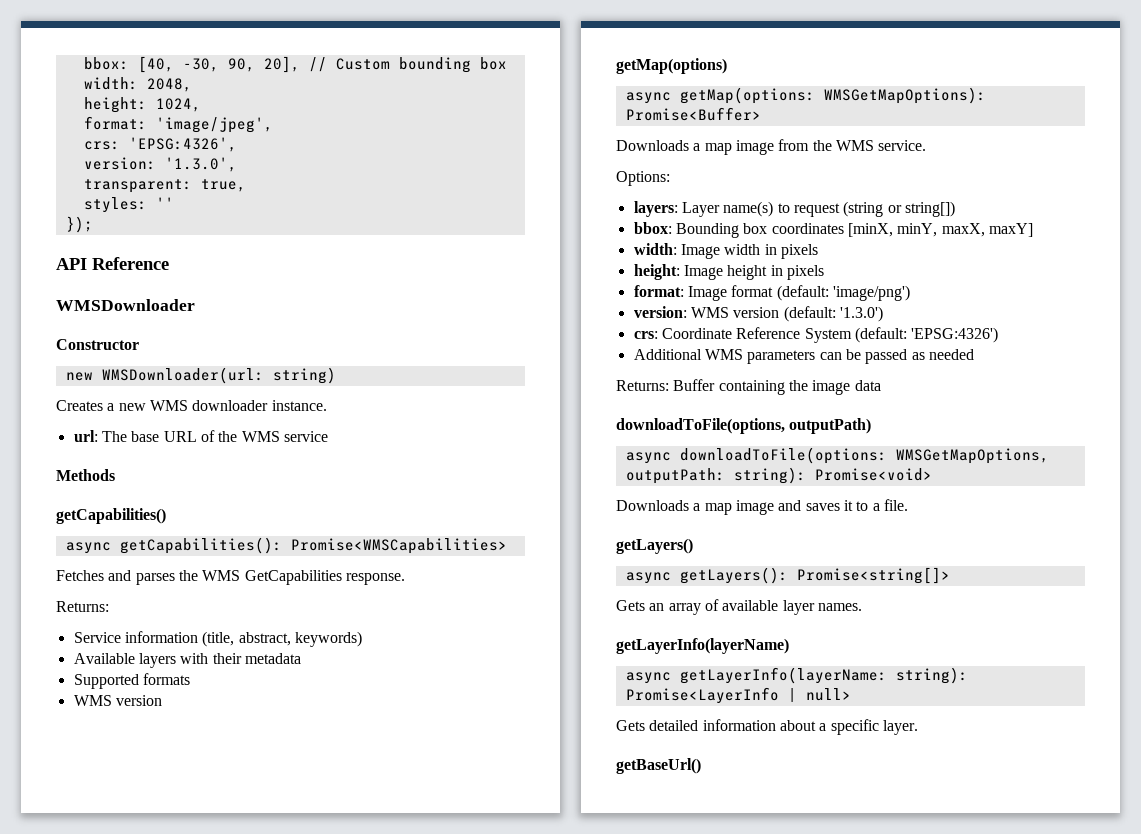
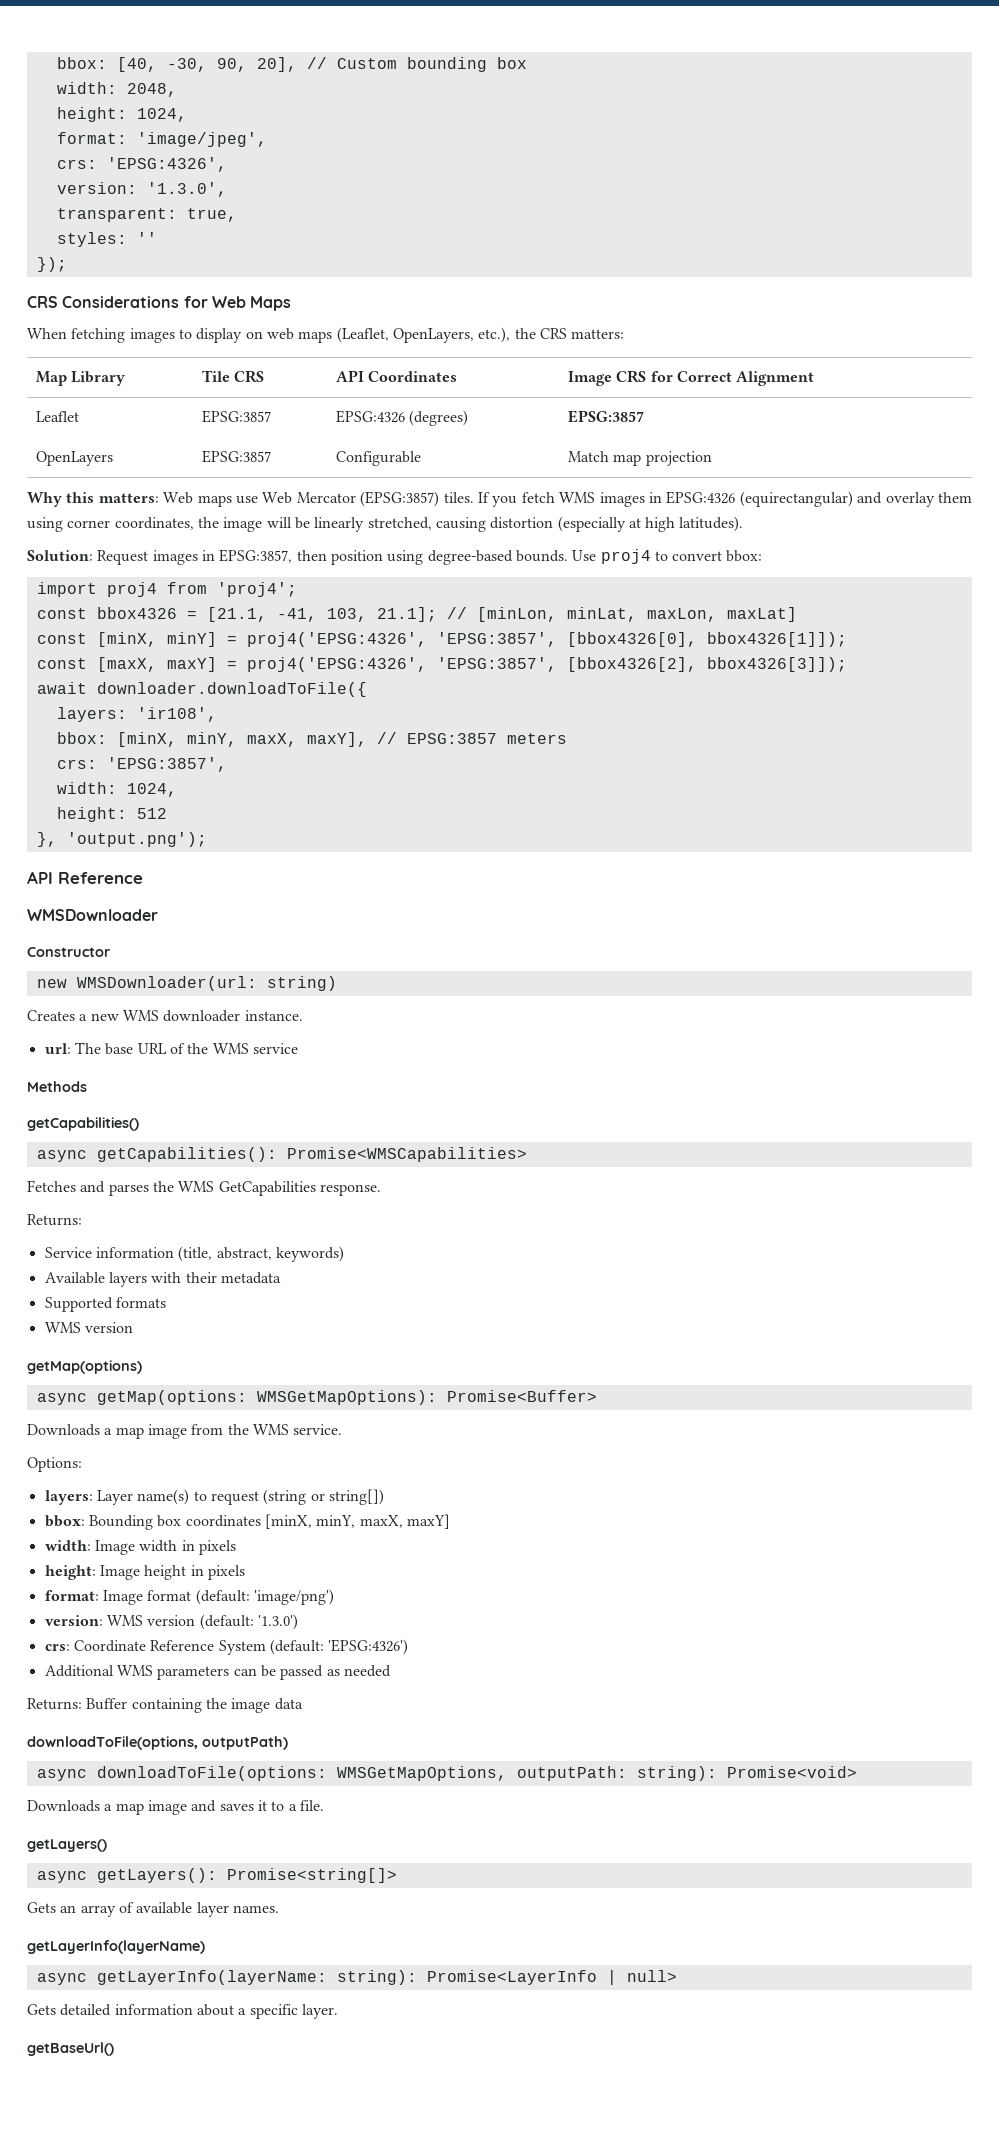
+ CRS Considerations for Web Maps
+ When fetching images to display on web maps (Leaflet, OpenLayers, etc.), the CRS matters:
+ Map Library | Tile CRS | API Coordinates | Image CRS for Correct Alignment
+ Leaflet | EPSG:3857 | EPSG:4326 (degrees) | EPSG:3857
+ OpenLayers | EPSG:3857 | Configurable | Match map projection
+ Why this matters: Web maps use Web Mercator (EPSG:3857) tiles. If you fetch WMS images in EPSG:4326 (equirectangular) and overlay them using corner coordinates, the image will be linearly stretched, causing distortion (especially at high latitudes).
+ Solution: Request images in EPSG:3857, then position using degree-based bounds. Use proj4 to convert bbox:
+ import proj4 from 'proj4';
+ const bbox4326 = [21.1, -41, 103, 21.1]; // [minLon, minLat, maxLon, maxLat]
+ const [minX, minY] = proj4('EPSG:4326', 'EPSG:3857', [bbox4326[0], bbox4326[1]]);
+ const [maxX, maxY] = proj4('EPSG:4326', 'EPSG:3857', [bbox4326[2], bbox4326[3]]);
+ await downloader.downloadToFile({
+ layers: 'ir108',
+ bbox: [minX, minY, maxX, maxY], // EPSG:3857 meters
+ crs: 'EPSG:3857',
+ width: 1024,
+ height: 512
+ }, 'output.png');

